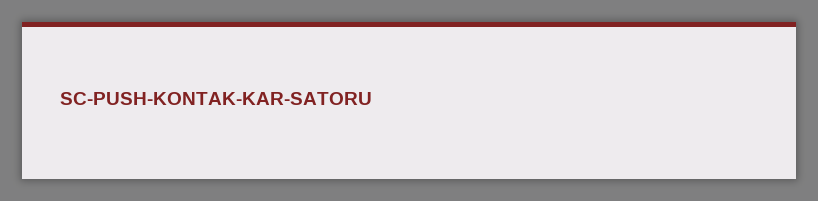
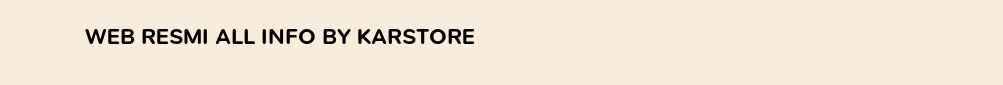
- SC-PUSH-KONTAK-KAR-SATORU
+ WEB RESMI ALL INFO BY KARSTORE

